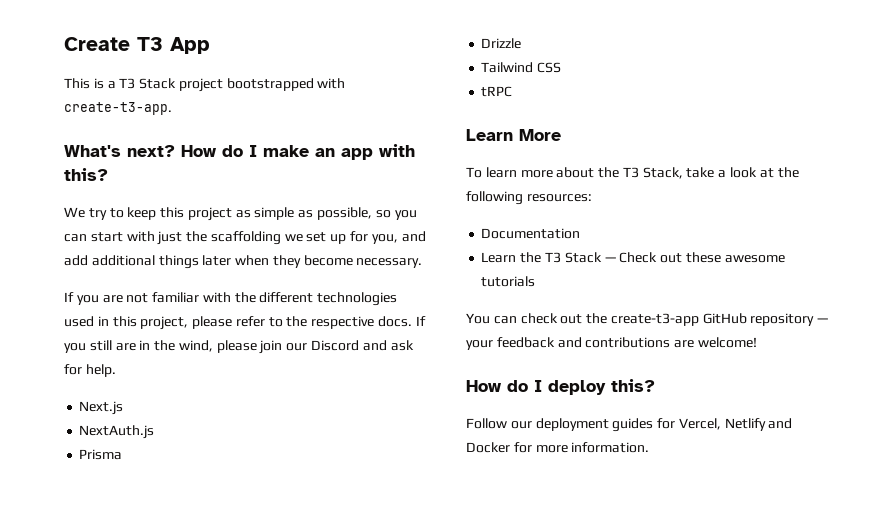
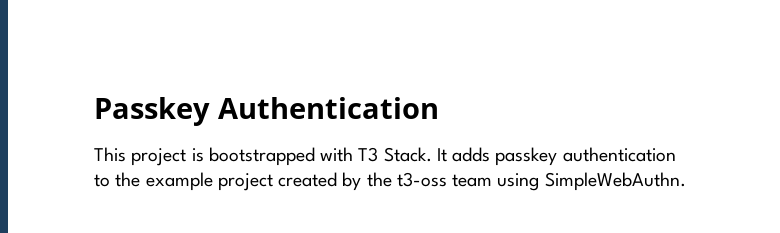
- Create T3 App
- This is a T3 Stack project bootstrapped with create-t3-app.
- What's next? How do I make an app with this?
- We try to keep this project as simple as possible, so you can start with just the scaffolding we set up for you, and add additional things later when they become necessary.
- If you are not familiar with the different technologies used in this project, please refer to the respective docs. If you still are in the wind, please join our Discord and ask for help.
- Next.js
- NextAuth.js
- Prisma
- Drizzle
- Tailwind CSS
- tRPC
- Learn More
- To learn more about the T3 Stack, take a look at the following resources:
- Documentation
- Learn the T3 Stack — Check out these awesome tutorials
- You can check out the create-t3-app GitHub repository — your feedback and contributions are welcome!
- How do I deploy this?
- Follow our deployment guides for Vercel, Netlify and Docker for more information.
+ Passkey Authentication
+ This project is bootstrapped with T3 Stack. It adds passkey authentication to the example project created by the t3-oss team using SimpleWebAuthn.

